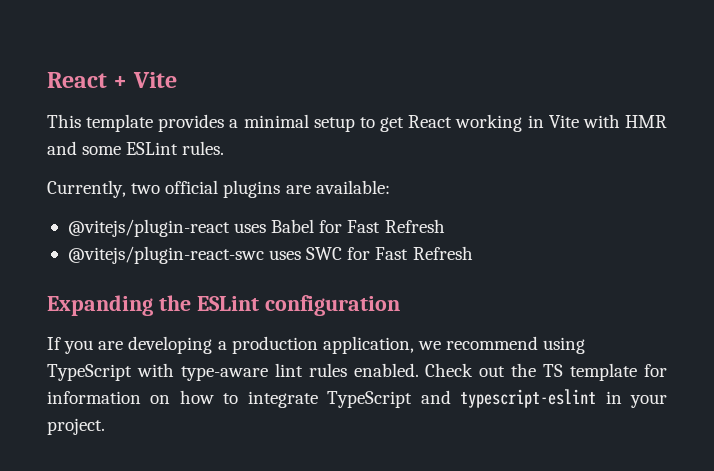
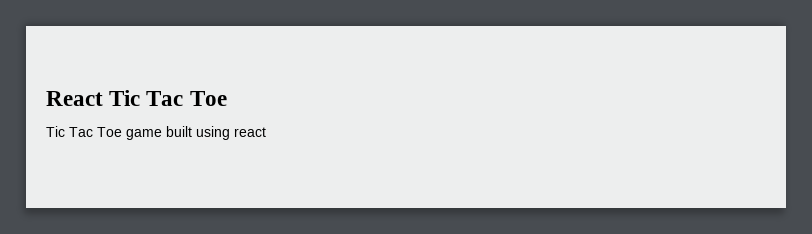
- React + Vite
- This template provides a minimal setup to get React working in Vite with HMR and some ESLint rules.
- Currently, two official plugins are available:
- @vitejs/plugin-react uses Babel for Fast Refresh
- @vitejs/plugin-react-swc uses SWC for Fast Refresh
- Expanding the ESLint configuration
- If you are developing a production application, we recommend using TypeScript with type-aware lint rules enabled. Check out the TS template for information on how to integrate TypeScript and typescript-eslint in your project.
+ React Tic Tac Toe
+ Tic Tac Toe game built using react

